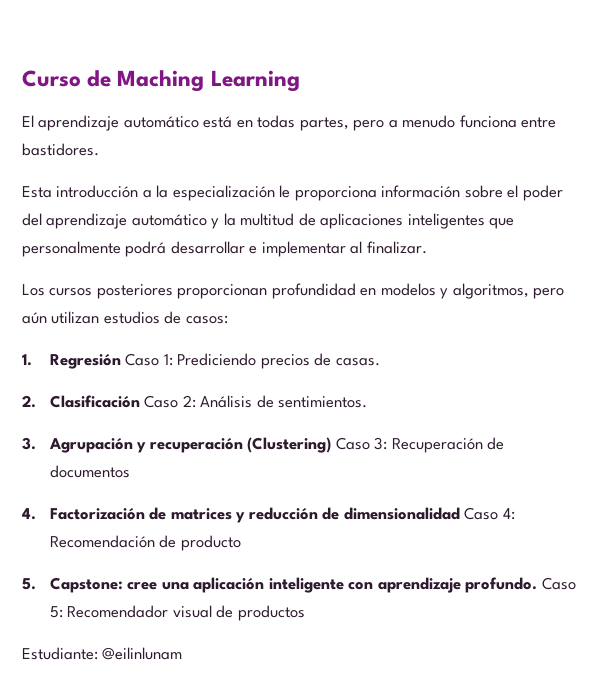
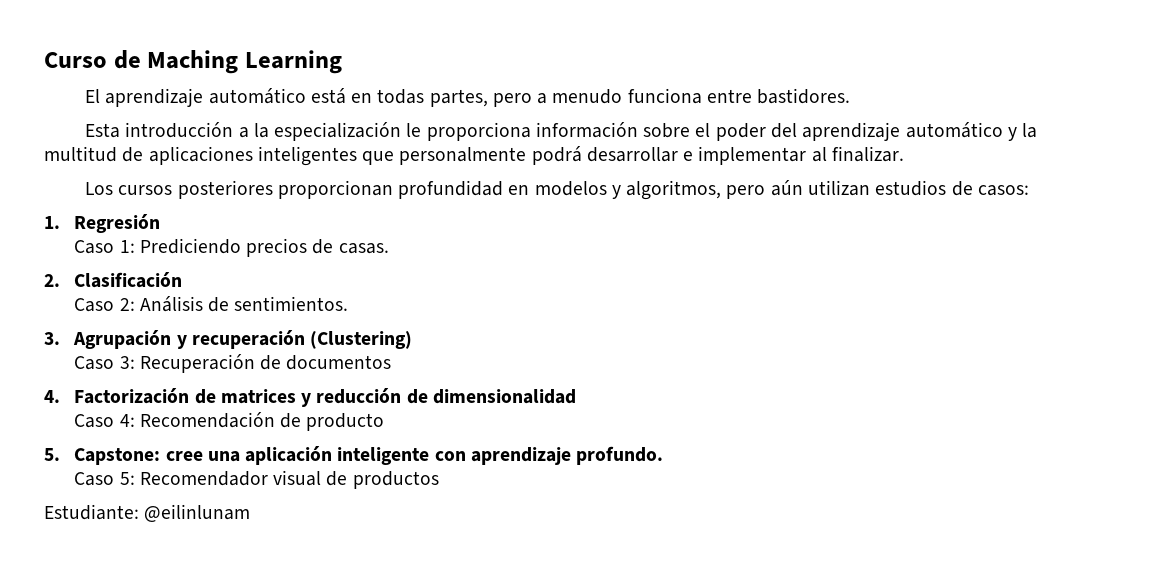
- 1. Regresión Caso 1: Prediciendo precios de casas.
+ 1. Regresión
+ Caso 1: Prediciendo precios de casas.
- 2. Clasificación Caso 2: Análisis de sentimientos.
+ 2. Clasificación
+ Caso 2: Análisis de sentimientos.
- 3. Agrupación y recuperación (Clustering) Caso 3: Recuperación de documentos
+ 3. Agrupación y recuperación (Clustering)
+ Caso 3: Recuperación de documentos
- 4. Factorización de matrices y reducción de dimensionalidad Caso 4: Recomendación de producto
+ 4. Factorización de matrices y reducción de dimensionalidad
+ Caso 4: Recomendación de producto
- 5. Capstone: cree una aplicación inteligente con aprendizaje profundo. Caso 5: Recomendador visual de productos
+ 5. Capstone: cree una aplicación inteligente con aprendizaje profundo.
+ Caso 5: Recomendador visual de productos

